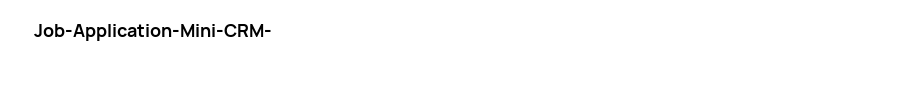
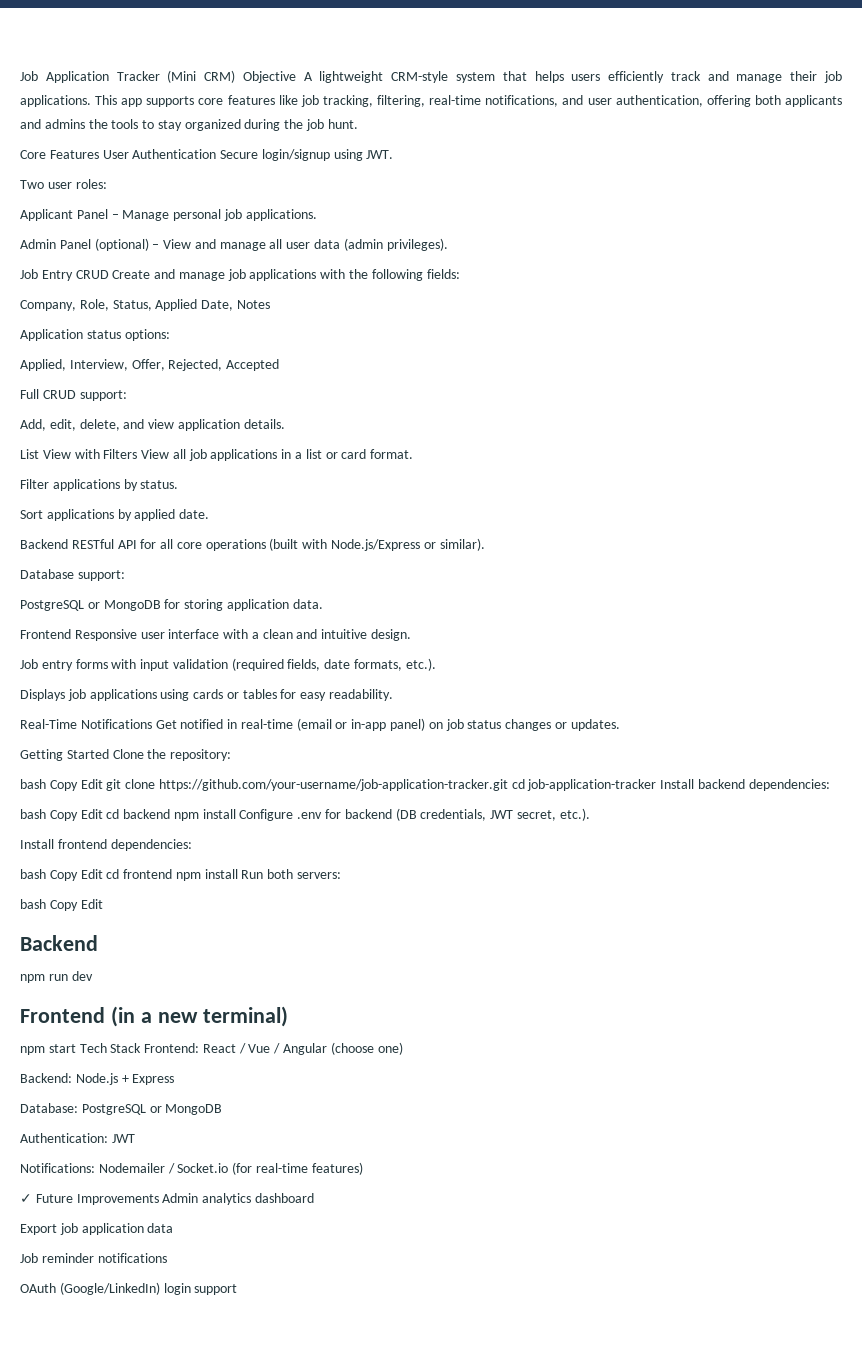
- Job-Application-Mini-CRM-
+ Job Application Tracker (Mini CRM) Objective A lightweight CRM-style system that helps users efficiently track and manage their job applications. This app supports core features like job tracking, filtering, real-time notifications, and user authentication, offering both applicants and admins the tools to stay organized during the job hunt.
+ Core Features User Authentication Secure login/signup using JWT.
+ Two user roles:
+ Applicant Panel – Manage personal job applications.
+ Admin Panel (optional) – View and manage all user data (admin privileges).
+ Job Entry CRUD Create and manage job applications with the following fields:
+ Company, Role, Status, Applied Date, Notes
+ Application status options:
+ Applied, Interview, Offer, Rejected, Accepted
+ Full CRUD support:
+ Add, edit, delete, and view application details.
+ List View with Filters View all job applications in a list or card format.
+ Filter applications by status.
+ Sort applications by applied date.
+ Backend RESTful API for all core operations (built with Node.js/Express or similar).
+ Database support:
+ PostgreSQL or MongoDB for storing application data.
+ Frontend Responsive user interface with a clean and intuitive design.
+ Job entry forms with input validation (required fields, date formats, etc.).
+ Displays job applications using cards or tables for easy readability.
+ Real-Time Notifications Get notified in real-time (email or in-app panel) on job status changes or updates.
+ Getting Started Clone the repository:
+ bash Copy Edit git clone https://github.com/your-username/job-application-tracker.git cd job-application-tracker Install backend dependencies:
+ bash Copy Edit cd backend npm install Configure .env for backend (DB credentials, JWT secret, etc.).
+ Install frontend dependencies:
+ bash Copy Edit cd frontend npm install Run both servers:
+ bash Copy Edit
+ Backend
+ npm run dev
+ Frontend (in a new terminal)
+ npm start Tech Stack Frontend: React / Vue / Angular (choose one)
+ Backend: Node.js + Express
+ Database: PostgreSQL or MongoDB
+ Authentication: JWT
+ Notifications: Nodemailer / Socket.io (for real-time features)
+ ✓ Future Improvements Admin analytics dashboard
+ Export job application data
+ Job reminder notifications
+ OAuth (Google/LinkedIn) login support

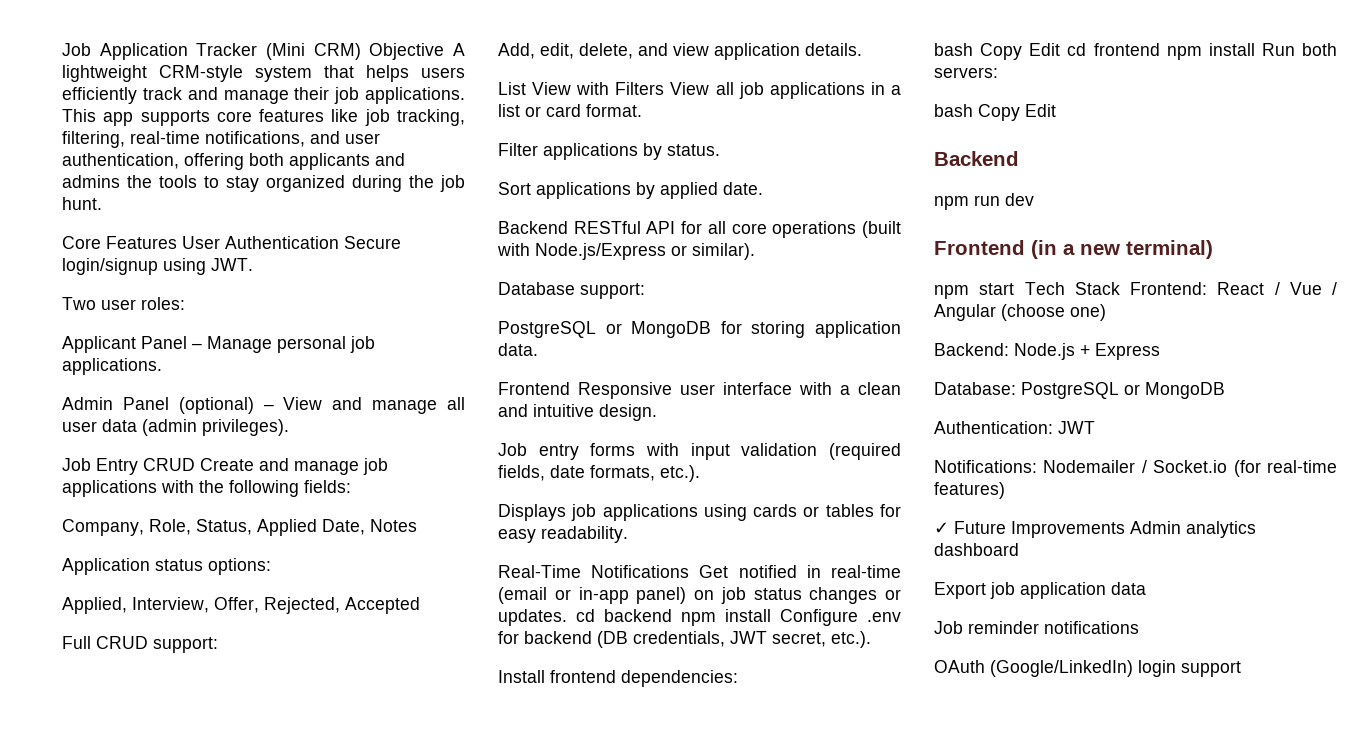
- Real-Time Notifications Get notified in real-time (email or in-app panel) on job status changes or updates.
- Getting Started Clone the repository:
- bash Copy Edit git clone https://github.com/your-username/job-application-tracker.git cd job-application-tracker Install backend dependencies:
- bash Copy Edit cd backend npm install Configure .env for backend (DB credentials, JWT secret, etc.).
+ Real-Time Notifications Get notified in real-time (email or in-app panel) on job status changes or updates. cd backend npm install Configure .env for backend (DB credentials, JWT secret, etc.).

